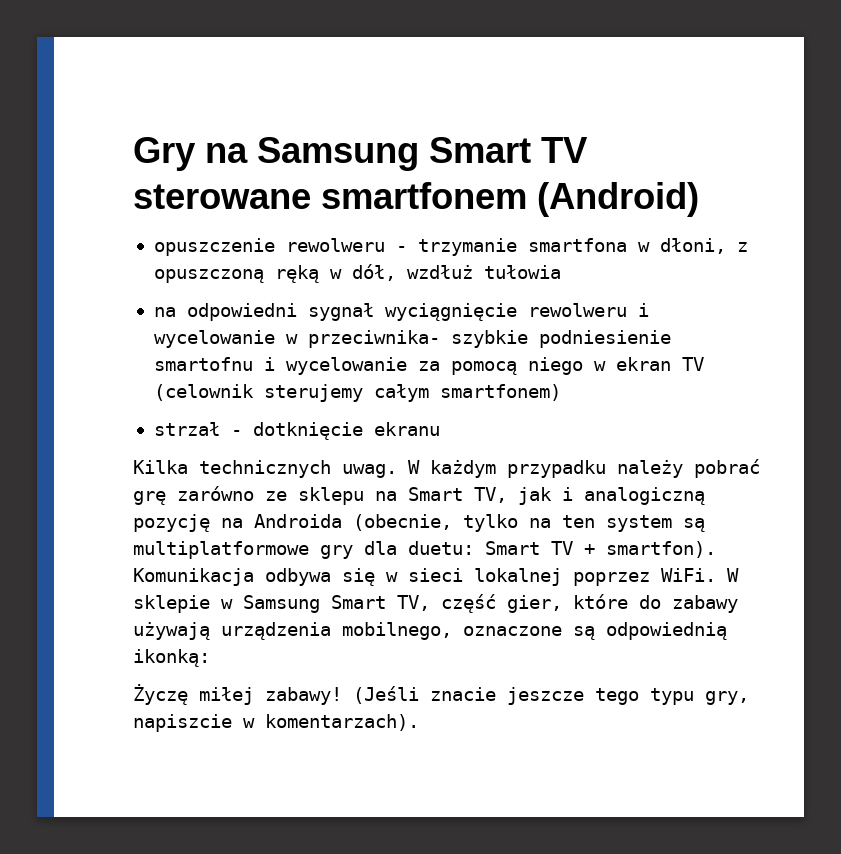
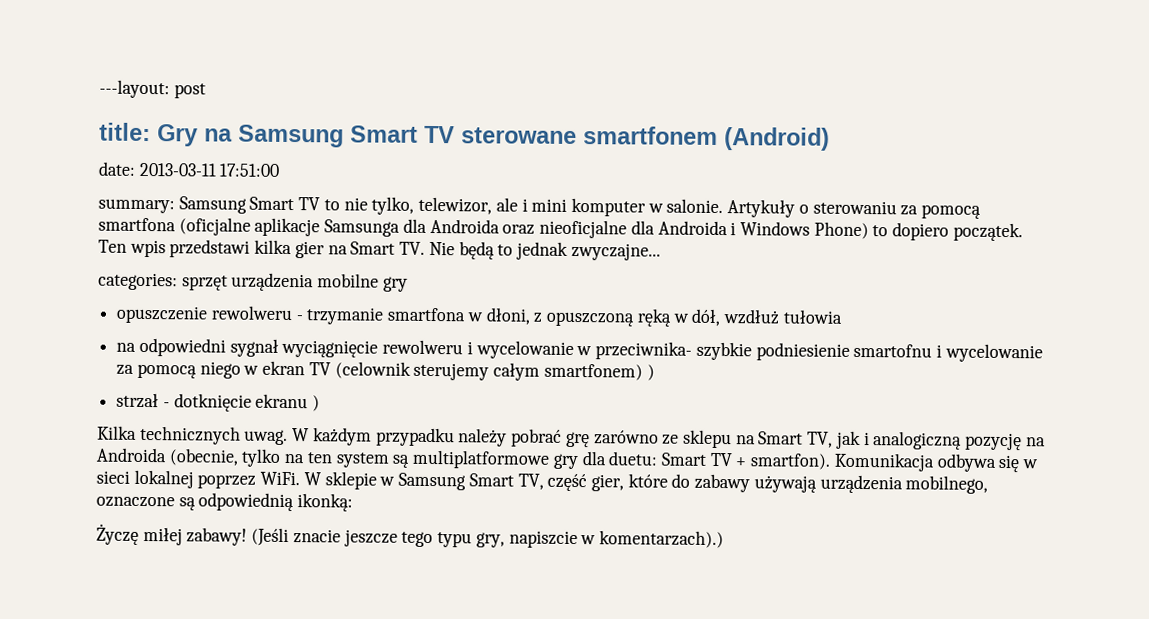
- Gry na Samsung Smart TV sterowane smartfonem (Android)
+ ---layout: post
+ title: Gry na Samsung Smart TV sterowane smartfonem (Android)
+ date: 2013-03-11 17:51:00
+ summary: Samsung Smart TV to nie tylko, telewizor, ale i mini komputer w salonie. Artykuły o sterowaniu za pomocą smartfona (oficjalne aplikacje Samsunga dla Androida oraz nieoficjalne dla Androida i Windows Phone) to dopiero początek. Ten wpis przedstawi kilka gier na Smart TV. Nie będą to jednak zwyczajne...
+ categories: sprzęt urządzenia mobilne gry
- na odpowiedni sygnał wyciągnięcie rewolweru i wycelowanie w przeciwnika- szybkie podniesienie smartofnu i wycelowanie za pomocą niego w ekran TV (celownik sterujemy całym smartfonem)
+ na odpowiedni sygnał wyciągnięcie rewolweru i wycelowanie w przeciwnika- szybkie podniesienie smartofnu i wycelowanie za pomocą niego w ekran TV (celownik sterujemy całym smartfonem) )
- strzał - dotknięcie ekranu
+ strzał - dotknięcie ekranu )
- (Jeśli znacie jeszcze tego typu gry, napiszcie w komentarzach).
+ (Jeśli znacie jeszcze tego typu gry, napiszcie w komentarzach).)

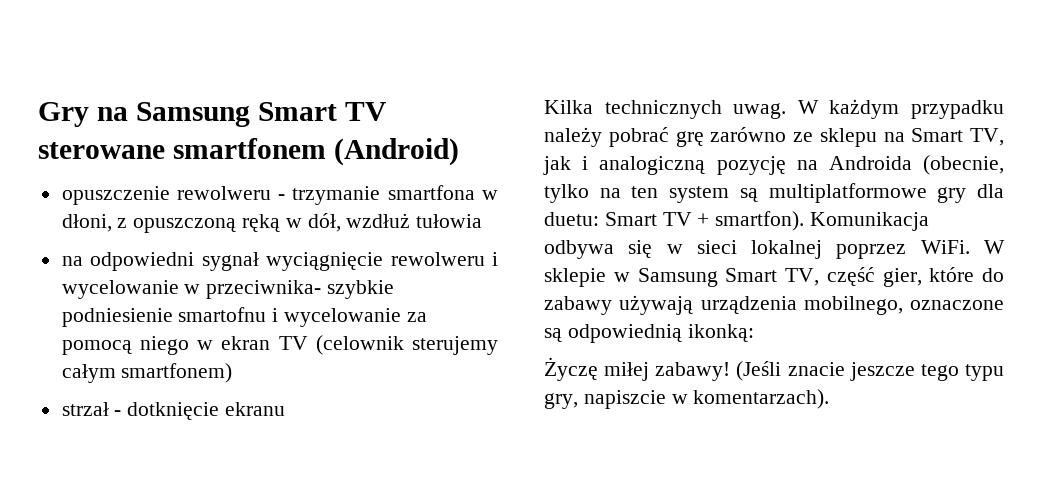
- ---layout: post
- title: Gry na Samsung Smart TV sterowane smartfonem (Android)
+ Gry na Samsung Smart TV sterowane smartfonem (Android)
- date: 2013-03-11 17:51:00
- summary: Samsung Smart TV to nie tylko, telewizor, ale i mini komputer w salonie. Artykuły o sterowaniu za pomocą smartfona (oficjalne aplikacje Samsunga dla Androida oraz nieoficjalne dla Androida i Windows Phone) to dopiero początek. Ten wpis przedstawi kilka gier na Smart TV. Nie będą to jednak zwyczajne...
- categories: sprzęt urządzenia mobilne gry
- na odpowiedni sygnał wyciągnięcie rewolweru i wycelowanie w przeciwnika- szybkie podniesienie smartofnu i wycelowanie za pomocą niego w ekran TV (celownik sterujemy całym smartfonem) )
+ na odpowiedni sygnał wyciągnięcie rewolweru i wycelowanie w przeciwnika- szybkie podniesienie smartofnu i wycelowanie za pomocą niego w ekran TV (celownik sterujemy całym smartfonem)
- strzał - dotknięcie ekranu )
+ strzał - dotknięcie ekranu
- (Jeśli znacie jeszcze tego typu gry, napiszcie w komentarzach).)
+ (Jeśli znacie jeszcze tego typu gry, napiszcie w komentarzach).

